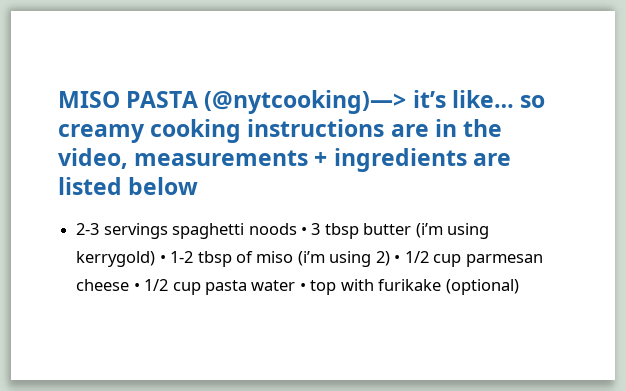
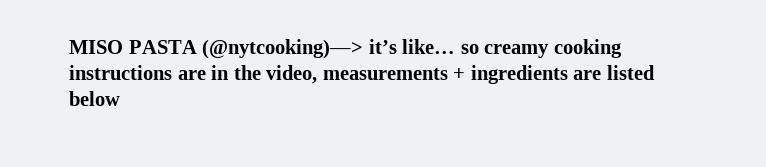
- 2-3 servings spaghetti noods • 3 tbsp butter (i’m using kerrygold) • 1-2 tbsp of miso (i’m using 2) • 1/2 cup parmesan cheese • 1/2 cup pasta water • top with furikake (optional)

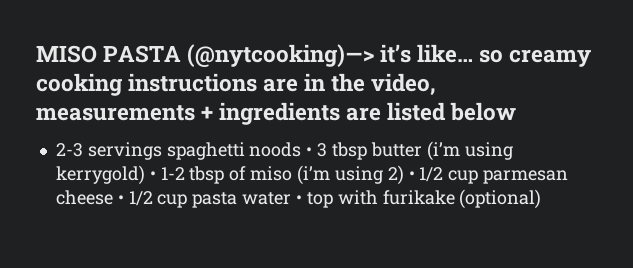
+ 2-3 servings spaghetti noods • 3 tbsp butter (i’m using kerrygold) • 1-2 tbsp of miso (i’m using 2) • 1/2 cup parmesan cheese • 1/2 cup pasta water • top with furikake (optional)

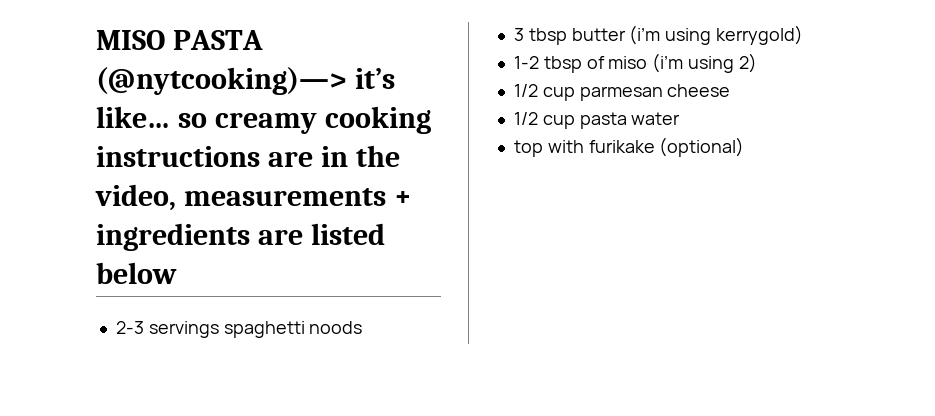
- 2-3 servings spaghetti noods • 3 tbsp butter (i’m using kerrygold) • 1-2 tbsp of miso (i’m using 2) • 1/2 cup parmesan cheese • 1/2 cup pasta water • top with furikake (optional)
+ 2-3 servings spaghetti noods
+ 3 tbsp butter (i’m using kerrygold)
+ 1-2 tbsp of miso (i’m using 2)
+ 1/2 cup parmesan cheese
+ 1/2 cup pasta water
+ top with furikake (optional)

